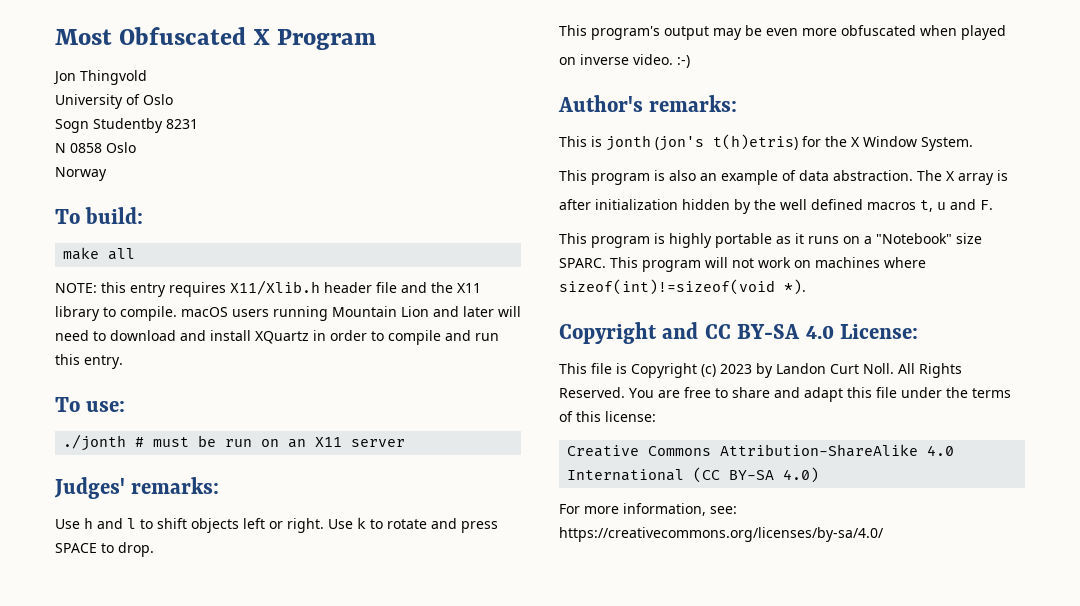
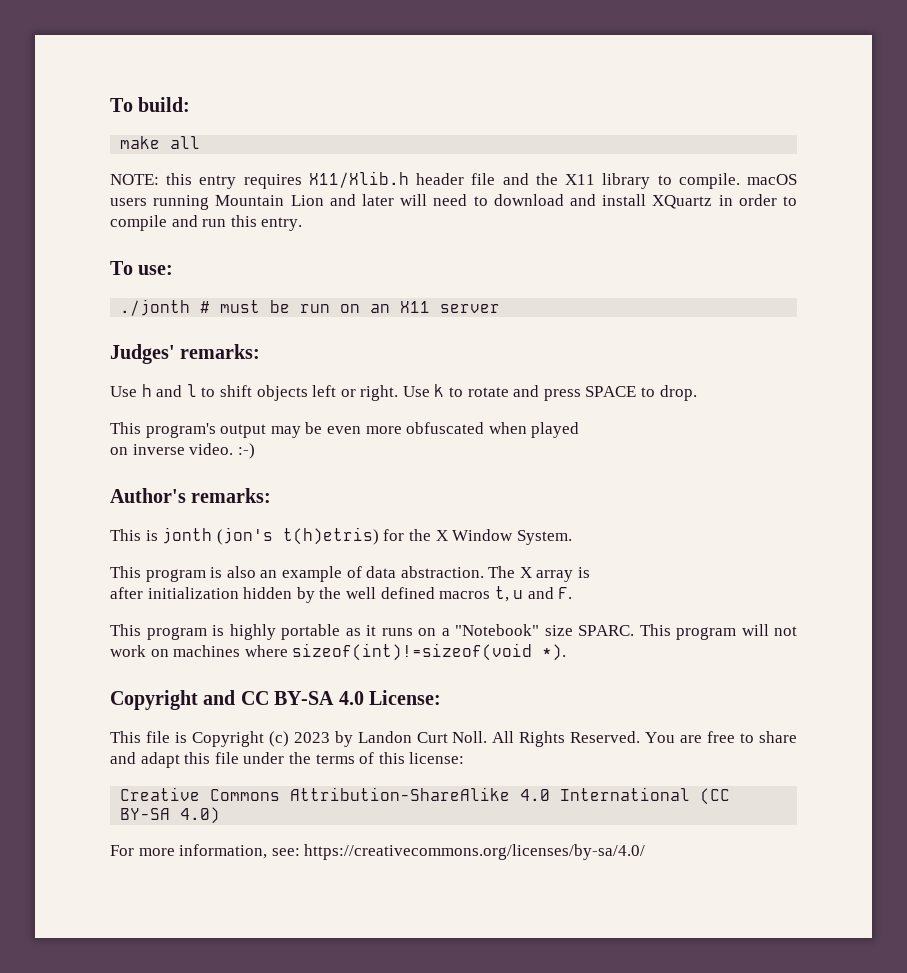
- Most Obfuscated X Program
- Jon Thingvold
- University of Oslo
- Sogn Studentby 8231
- N 0858 Oslo
- Norway

